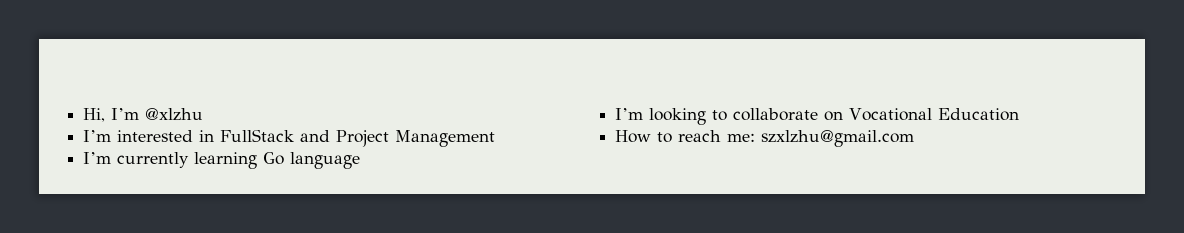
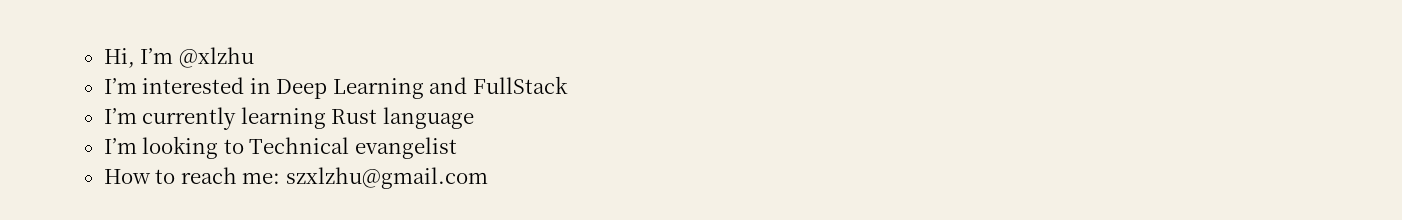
- I’m interested in FullStack and Project Management
+ I’m interested in Deep Learning and FullStack
- I’m currently learning Go language
+ I’m currently learning Rust language
- I’m looking to collaborate on Vocational Education
+ I’m looking to Technical evangelist

